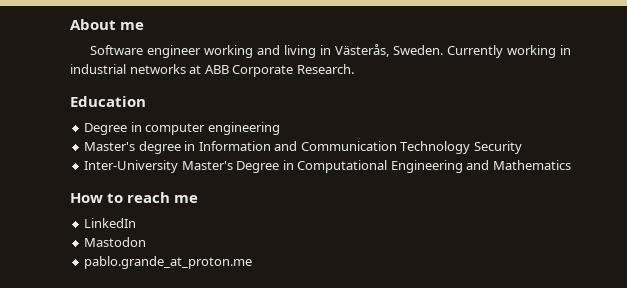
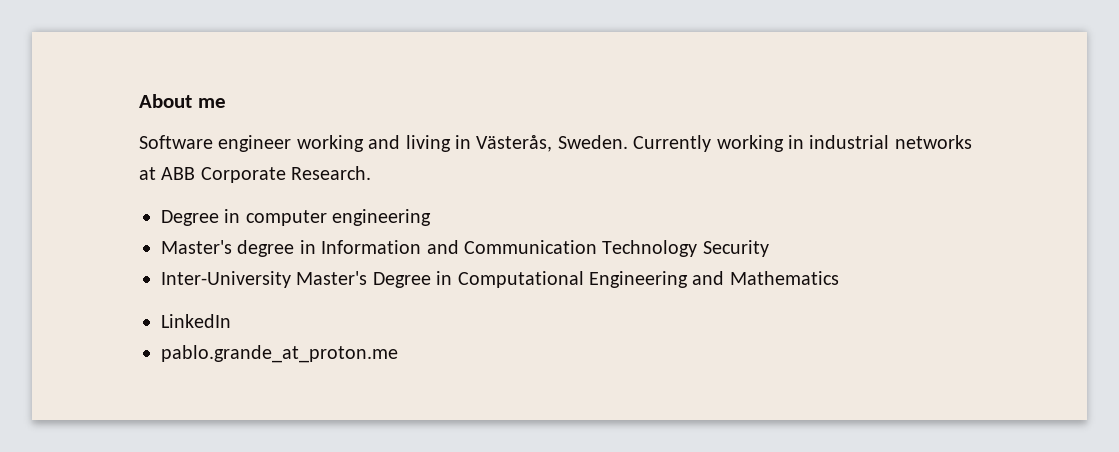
- Education
- How to reach me
- Mastodon

